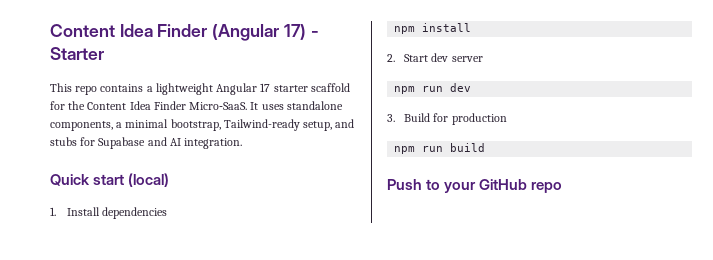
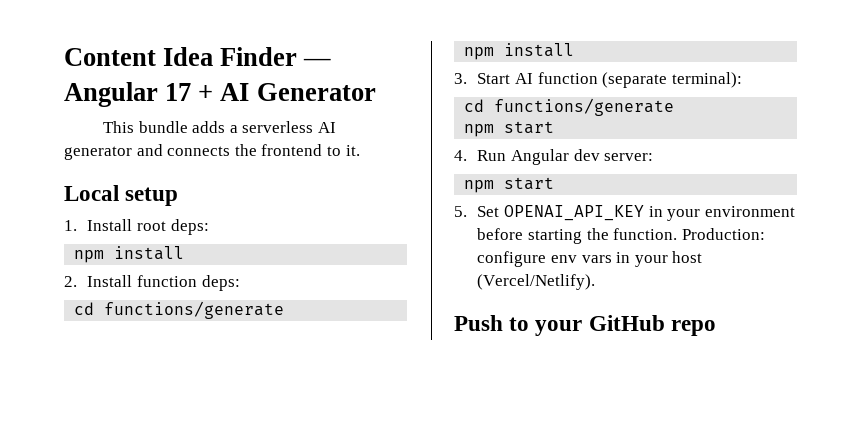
- Content Idea Finder (Angular 17) - Starter
- This repo contains a lightweight Angular 17 starter scaffold for the Content Idea Finder Micro‑SaaS. It uses standalone components, a minimal bootstrap, Tailwind-ready setup, and stubs for Supabase and AI integration.
- Quick start (local)
- 1. Install dependencies
+ Content Idea Finder — Angular 17 + AI Generator
+ This bundle adds a serverless AI generator and connects the frontend to it.
+ Local setup
+ 1. Install root deps:
  npm install
- 2. Start dev server
- npm run dev
- 3. Build for production
- npm run build
+ 2. Install function deps:
+ cd functions/generate
+ npm install
+ 3. Start AI function (separate terminal):
+ cd functions/generate
+ npm start
+ 4. Run Angular dev server:
+ npm start
+ 5. Set OPENAI_API_KEY in your environment before starting the function. Production: configure env vars in your host (Vercel/Netlify).

